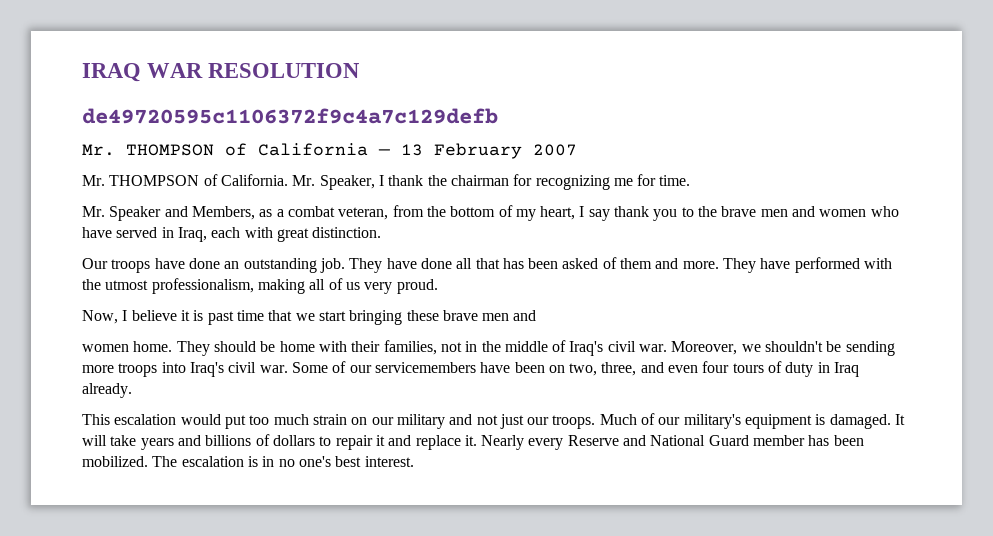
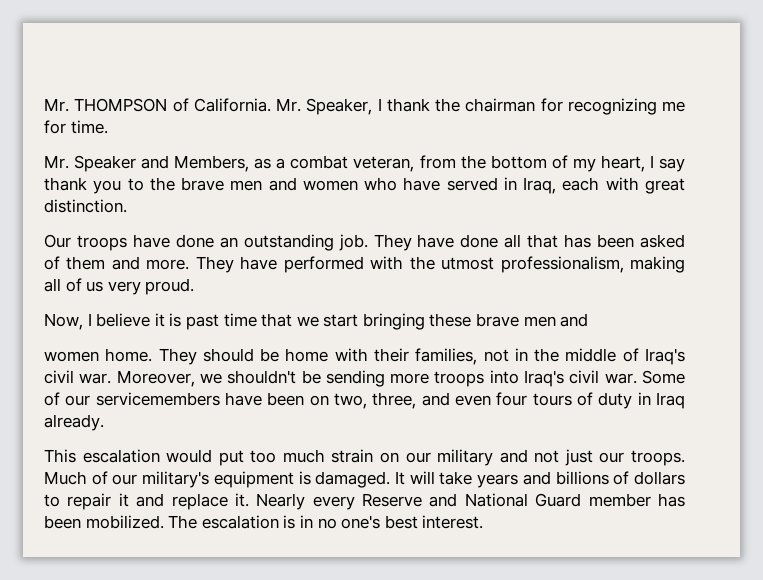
- IRAQ WAR RESOLUTION
- de49720595c1106372f9c4a7c129defb
- Mr. THOMPSON of California — 13 February 2007

